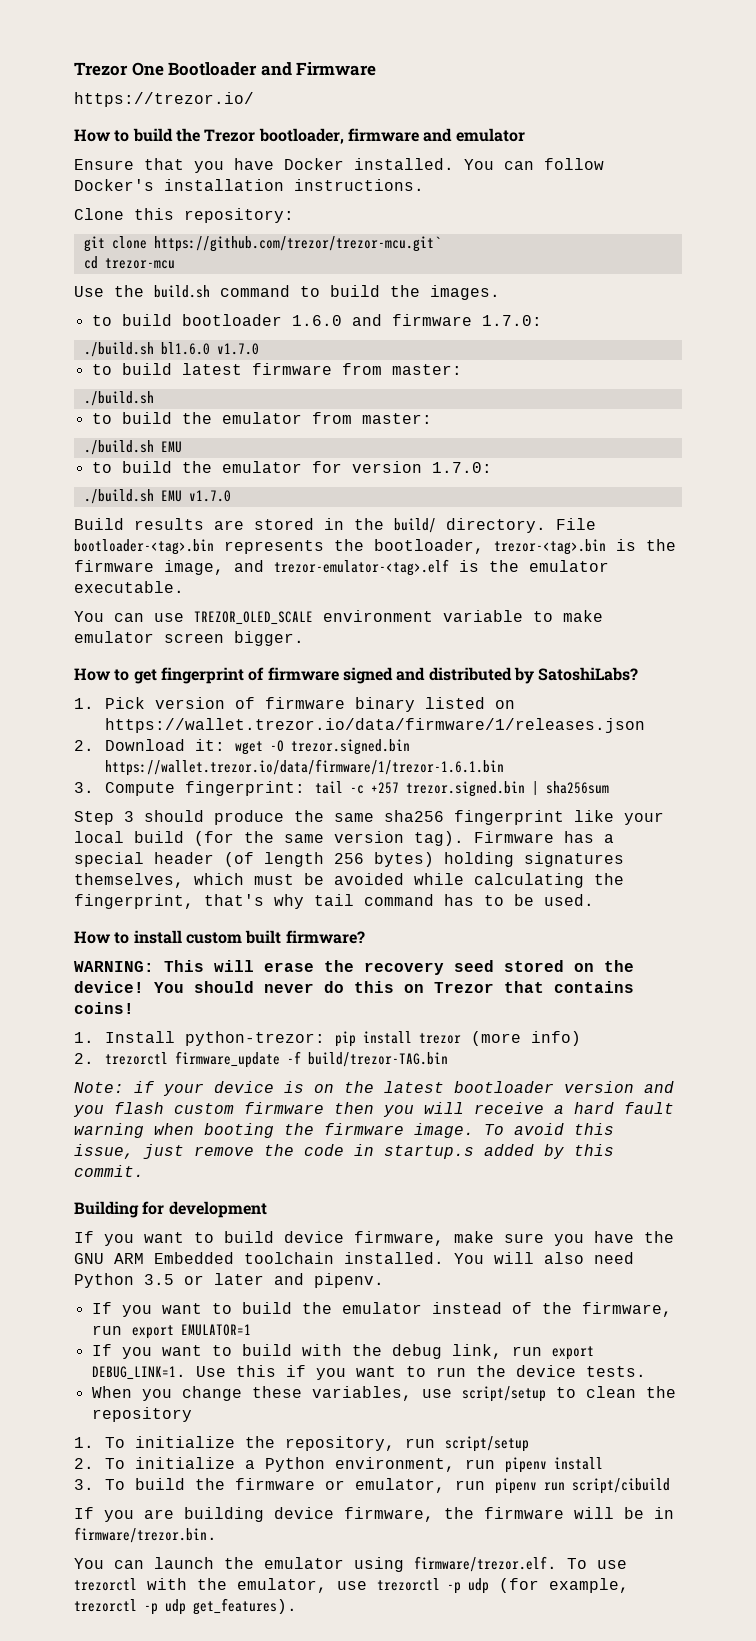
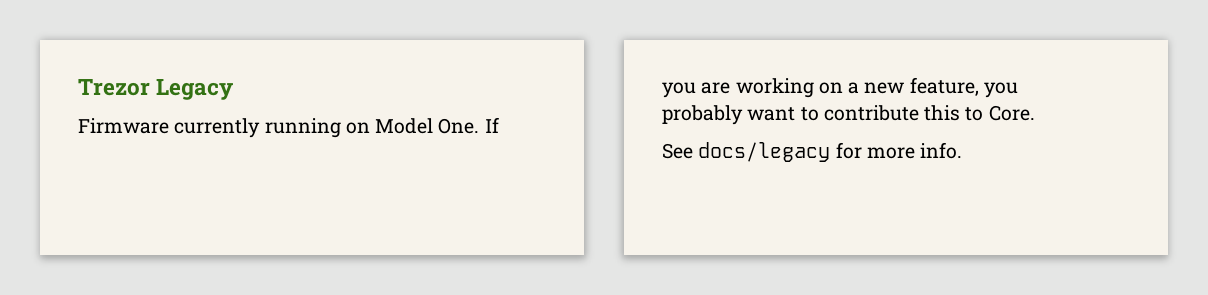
- Trezor One Bootloader and Firmware
- https://trezor.io/
- How to build the Trezor bootloader, firmware and emulator
- Ensure that you have Docker installed. You can follow Docker's installation instructions.
- Clone this repository:
- git clone https://github.com/trezor/trezor-mcu.git`
- cd trezor-mcu
- Use the build.sh command to build the images.
- to build bootloader 1.6.0 and firmware 1.7.0:
- ./build.sh bl1.6.0 v1.7.0
- to build latest firmware from master:
- ./build.sh
- to build the emulator from master:
- ./build.sh EMU
- to build the emulator for version 1.7.0:
- ./build.sh EMU v1.7.0
- Build results are stored in the build/ directory. File bootloader-<tag>.bin represents the bootloader, trezor-<tag>.bin is the firmware image, and trezor-emulator-<tag>.elf is the emulator executable.
- You can use TREZOR_OLED_SCALE environment variable to make emulator screen bigger.
- How to get fingerprint of firmware signed and distributed by SatoshiLabs?
- 1. Pick version of firmware binary listed on https://wallet.trezor.io/data/firmware/1/releases.json
- 2. Download it: wget -O trezor.signed.bin https://wallet.trezor.io/data/firmware/1/trezor-1.6.1.bin
- 3. Compute fingerprint: tail -c +257 trezor.signed.bin | sha256sum
- Step 3 should produce the same sha256 fingerprint like your local build (for the same version tag). Firmware has a special header (of length 256 bytes) holding signatures themselves, which must be avoided while calculating the fingerprint, that's why tail command has to be used.
- How to install custom built firmware?
- WARNING: This will erase the recovery seed stored on the device! You should never do this on Trezor that contains coins!
- 1. Install python-trezor: pip install trezor (more info)
- 2. trezorctl firmware_update -f build/trezor-TAG.bin
- Note: if your device is on the latest bootloader version and you flash custom firmware then you will receive a hard fault warning when booting the firmware image. To avoid this issue, just remove the code in startup.s added by this commit.
- Building for development
- If you want to build device firmware, make sure you have the GNU ARM Embedded toolchain installed. You will also need Python 3.5 or later and pipenv.
- If you want to build the emulator instead of the firmware, run export EMULATOR=1
- If you want to build with the debug link, run export DEBUG_LINK=1. Use this if you want to run the device tests.
- When you change these variables, use script/setup to clean the repository
- 1. To initialize the repository, run script/setup
- 2. To initialize a Python environment, run pipenv install
- 3. To build the firmware or emulator, run pipenv run script/cibuild
- If you are building device firmware, the firmware will be in firmware/trezor.bin.
- You can launch the emulator using firmware/trezor.elf. To use trezorctl with the emulator, use trezorctl -p udp (for example, trezorctl -p udp get_features).
+ Trezor Legacy
+ Firmware currently running on Model One. If you are working on a new feature, you probably want to contribute this to Core.
+ See docs/legacy for more info.

